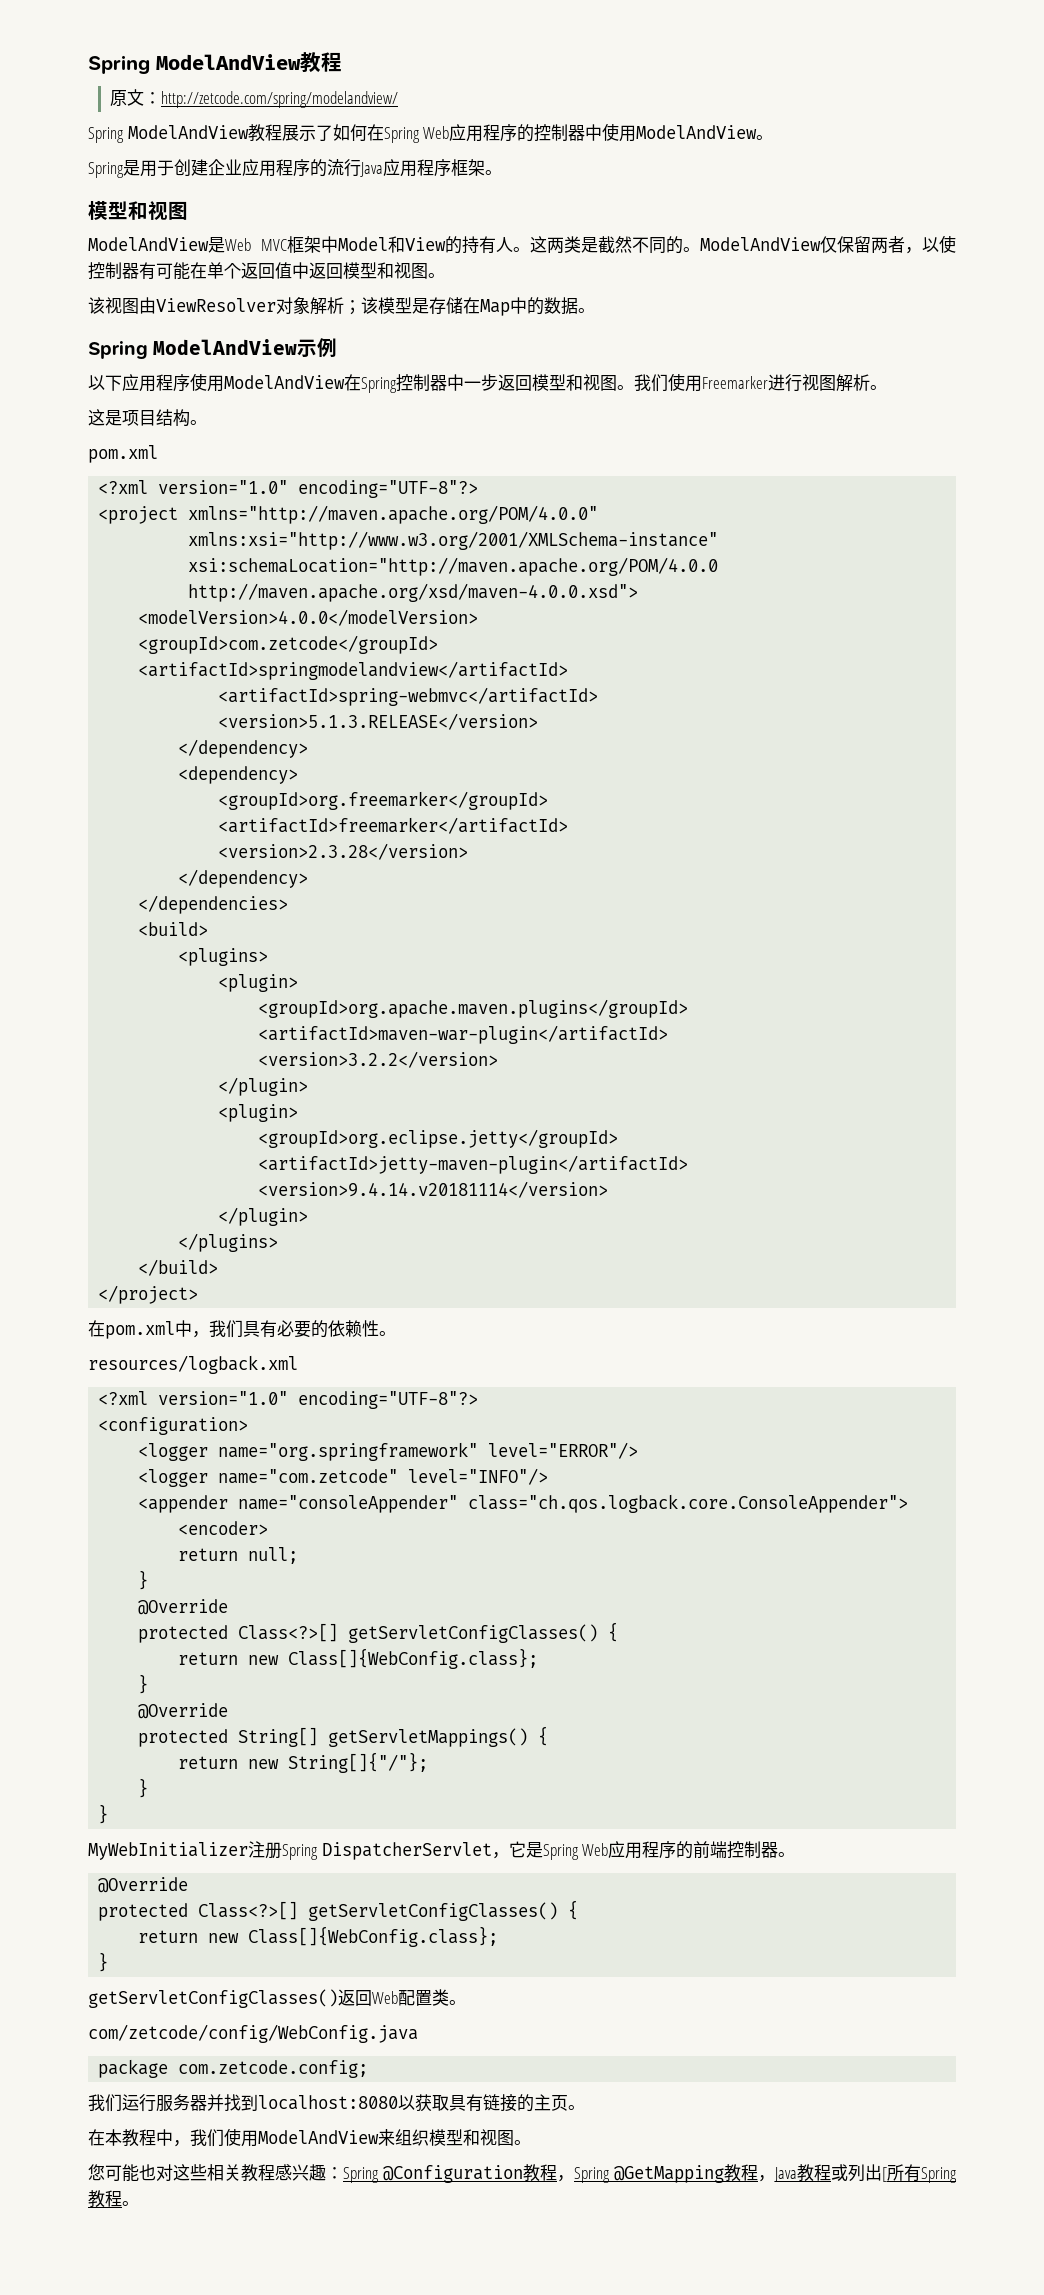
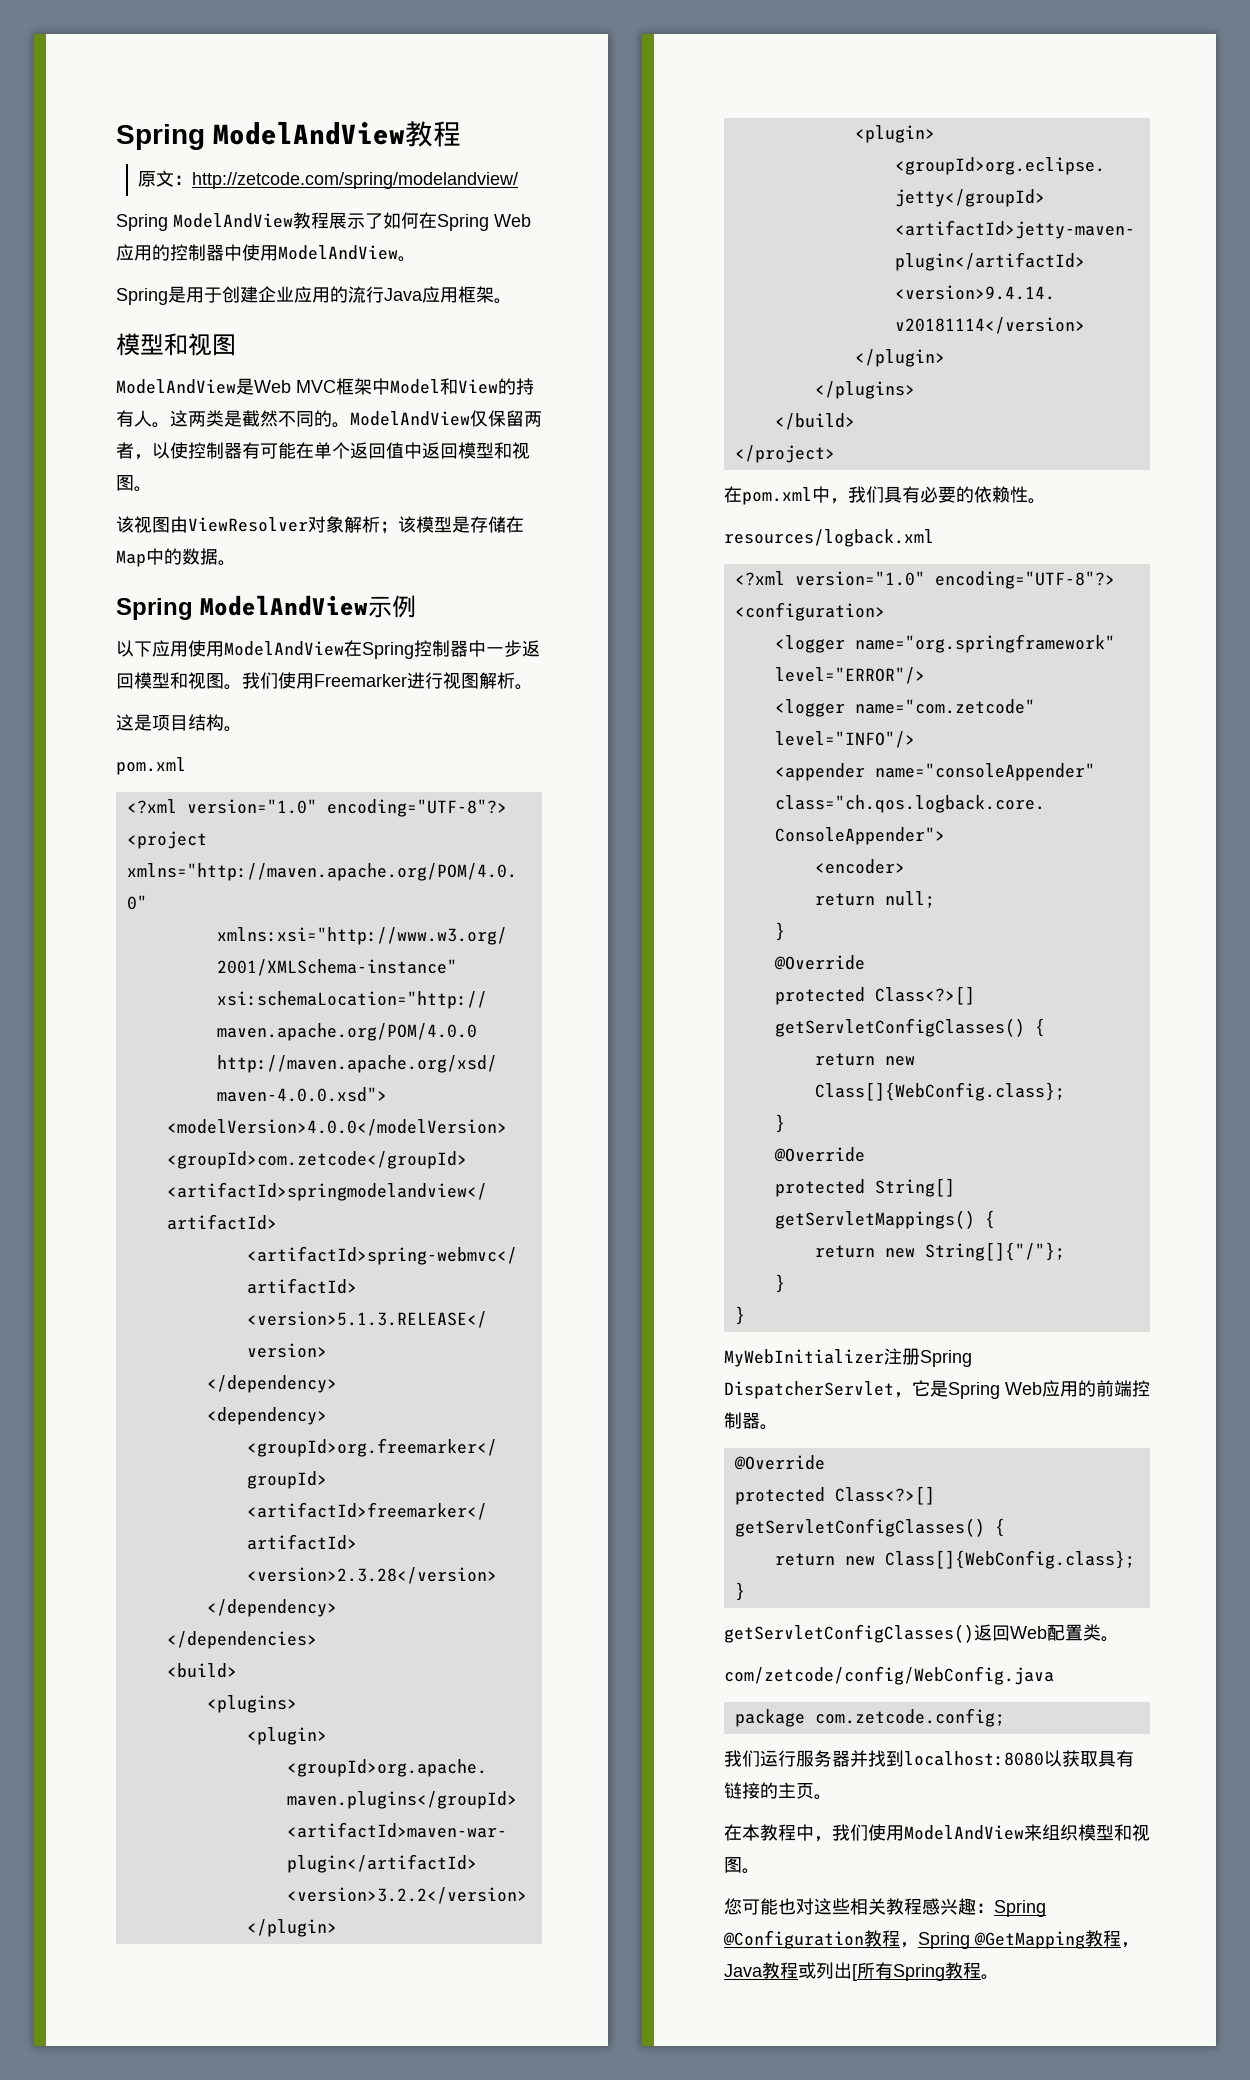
- Spring ModelAndView教程展示了如何在Spring Web应用程序的控制器中使用ModelAndView。
+ Spring ModelAndView教程展示了如何在Spring Web应用的控制器中使用ModelAndView。
- Spring是用于创建企业应用程序的流行Java应用程序框架。
+ Spring是用于创建企业应用的流行Java应用框架。
- 以下应用程序使用ModelAndView在Spring控制器中一步返回模型和视图。
+ 以下应用使用ModelAndView在Spring控制器中一步返回模型和视图。
- MyWebInitializer注册Spring DispatcherServlet，它是Spring Web应用程序的前端控制器。
+ MyWebInitializer注册Spring DispatcherServlet，它是Spring Web应用的前端控制器。

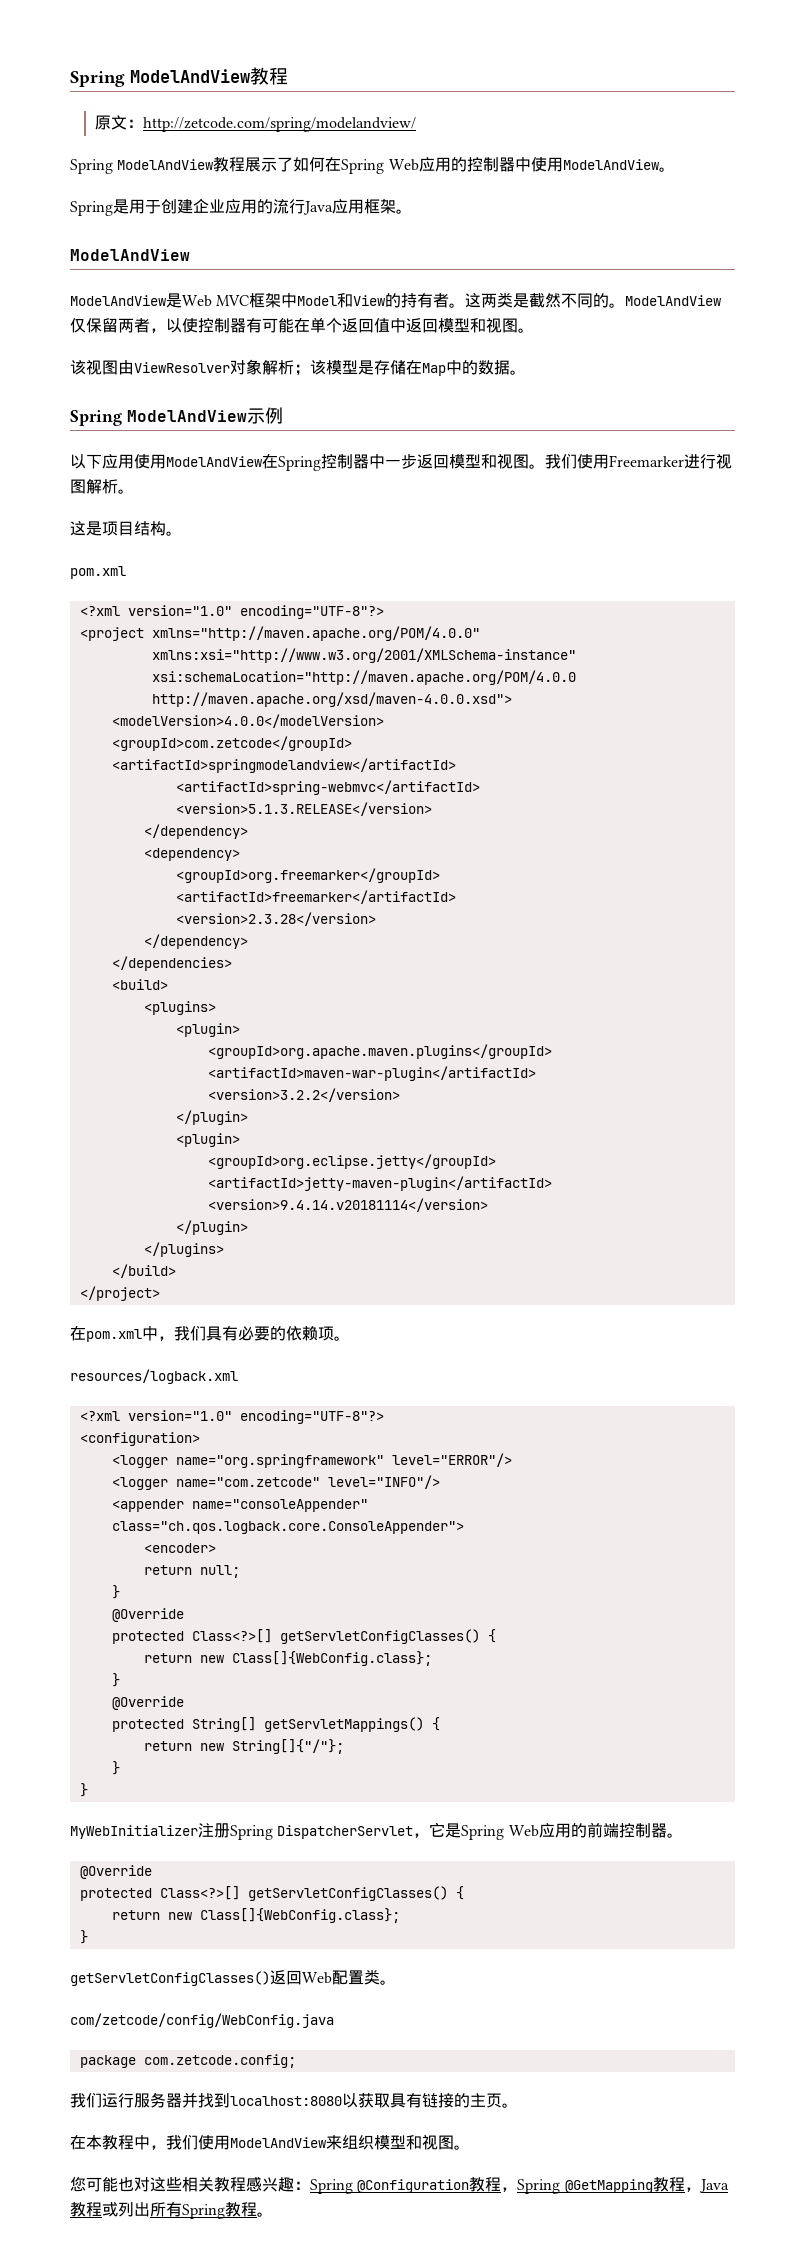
  Spring是用于创建企业应用的流行Java应用框架。
- 模型和视图
+ ModelAndView
- ModelAndView是Web MVC框架中Model和View的持有人。
+ ModelAndView是Web MVC框架中Model和View的持有者。
- 在pom.xml中，我们具有必要的依赖性。
+ 在pom.xml中，我们具有必要的依赖项。
- 您可能也对这些相关教程感兴趣：Spring @Configuration教程，Spring @GetMapping教程，Java教程或列出[所有Spring教程。
+ 您可能也对这些相关教程感兴趣：Spring @Configuration教程，Spring @GetMapping教程，Java教程或列出所有Spring教程。

